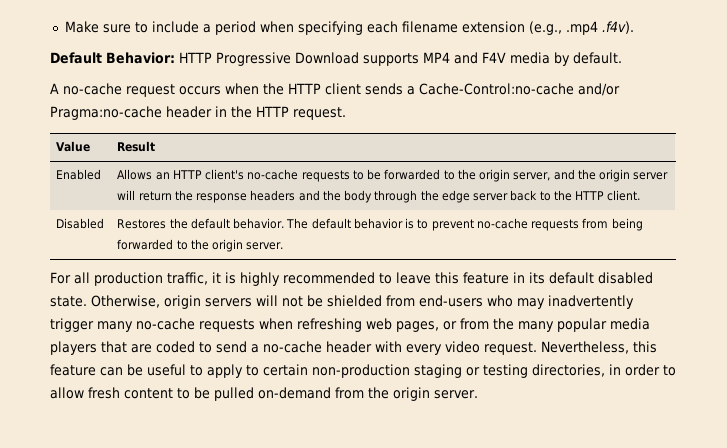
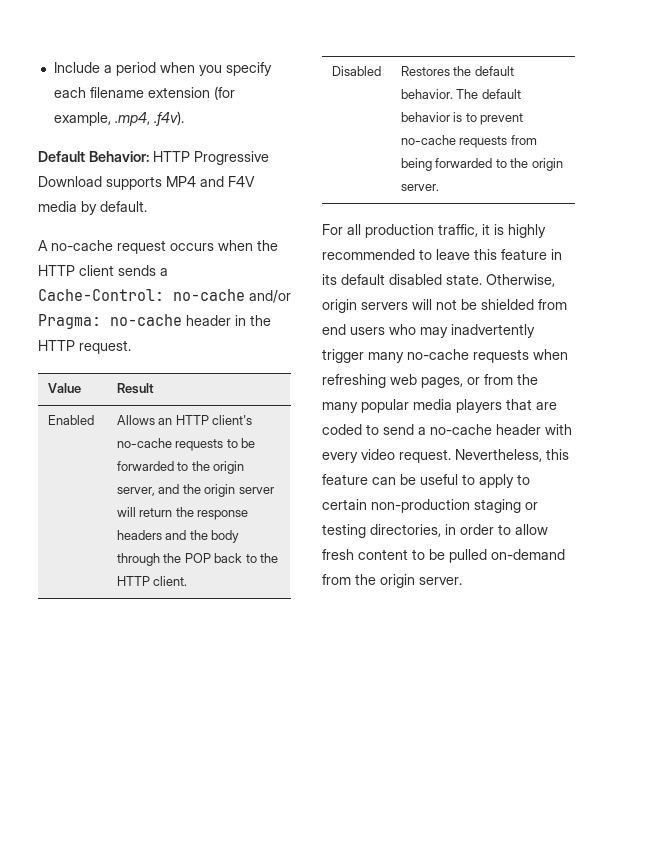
- Make sure to include a period when specifying each filename extension (e.g., .mp4 .f4v).
+ Include a period when you specify each filename extension (for example, .mp4, .f4v).
- A no-cache request occurs when the HTTP client sends a Cache-Control:no-cache and/or Pragma:no-cache header in the HTTP request.
+ A no-cache request occurs when the HTTP client sends a Cache-Control: no-cache and/or Pragma: no-cache header in the HTTP request.
- Enabled | Allows an HTTP client's no-cache requests to be forwarded to the origin server, and the origin server will return the response headers and the body through the edge server back to the HTTP client.
+ Enabled | Allows an HTTP client's no-cache requests to be forwarded to the origin server, and the origin server will return the response headers and the body through the POP back to the HTTP client.
- Otherwise, origin servers will not be shielded from end-users who may inadvertently trigger many no-cache requests when refreshing web pages, or from the many popular media players that are coded to send a no-cache header with every video request.
+ Otherwise, origin servers will not be shielded from end users who may inadvertently trigger many no-cache requests when refreshing web pages, or from the many popular media players that are coded to send a no-cache header with every video request.

